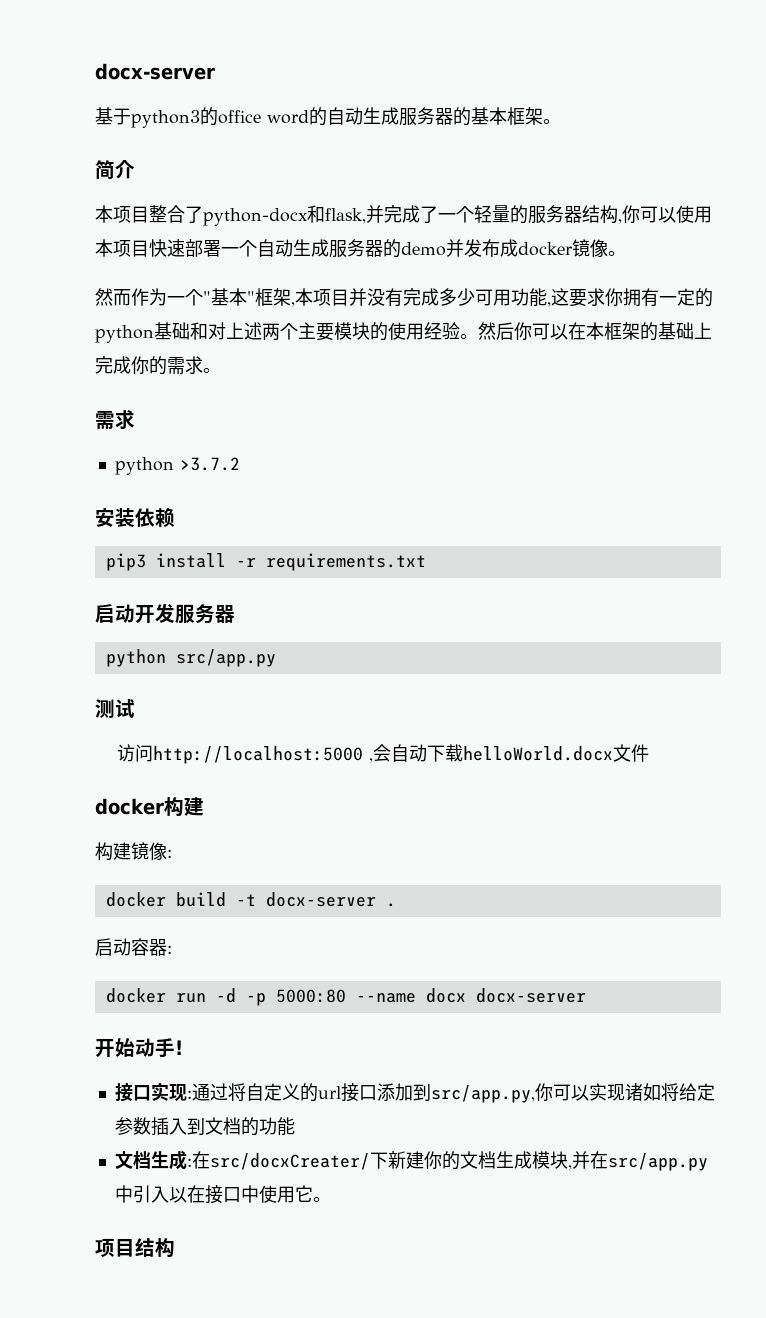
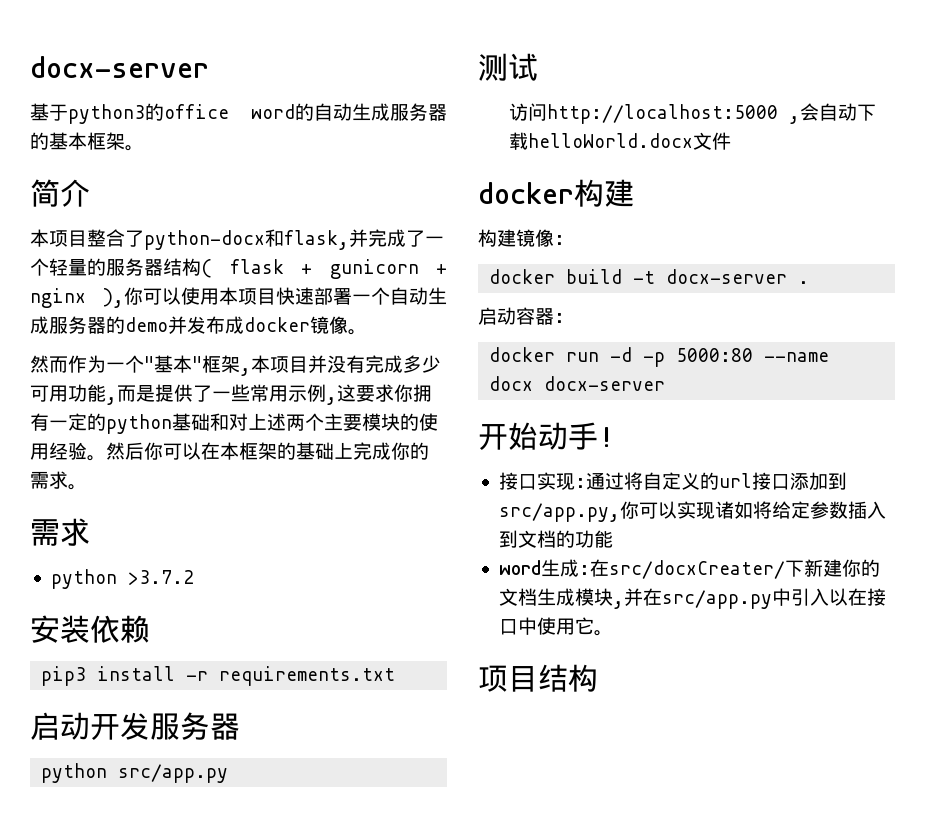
- 本项目整合了python-docx和flask,并完成了一个轻量的服务器结构,你可以使用本项目快速部署一个自动生成服务器的demo并发布成docker镜像。
+ 本项目整合了python-docx和flask,并完成了一个轻量的服务器结构( flask + gunicorn + nginx ),你可以使用本项目快速部署一个自动生成服务器的demo并发布成docker镜像。
- 然而作为一个"基本"框架,本项目并没有完成多少可用功能,这要求你拥有一定的python基础和对上述两个主要模块的使用经验。
+ 然而作为一个"基本"框架,本项目并没有完成多少可用功能,而是提供了一些常用示例,这要求你拥有一定的python基础和对上述两个主要模块的使用经验。
- 文档生成:在src/docxCreater/下新建你的文档生成模块,并在src/app.py中引入以在接口中使用它。
+ word生成:在src/docxCreater/下新建你的文档生成模块,并在src/app.py中引入以在接口中使用它。

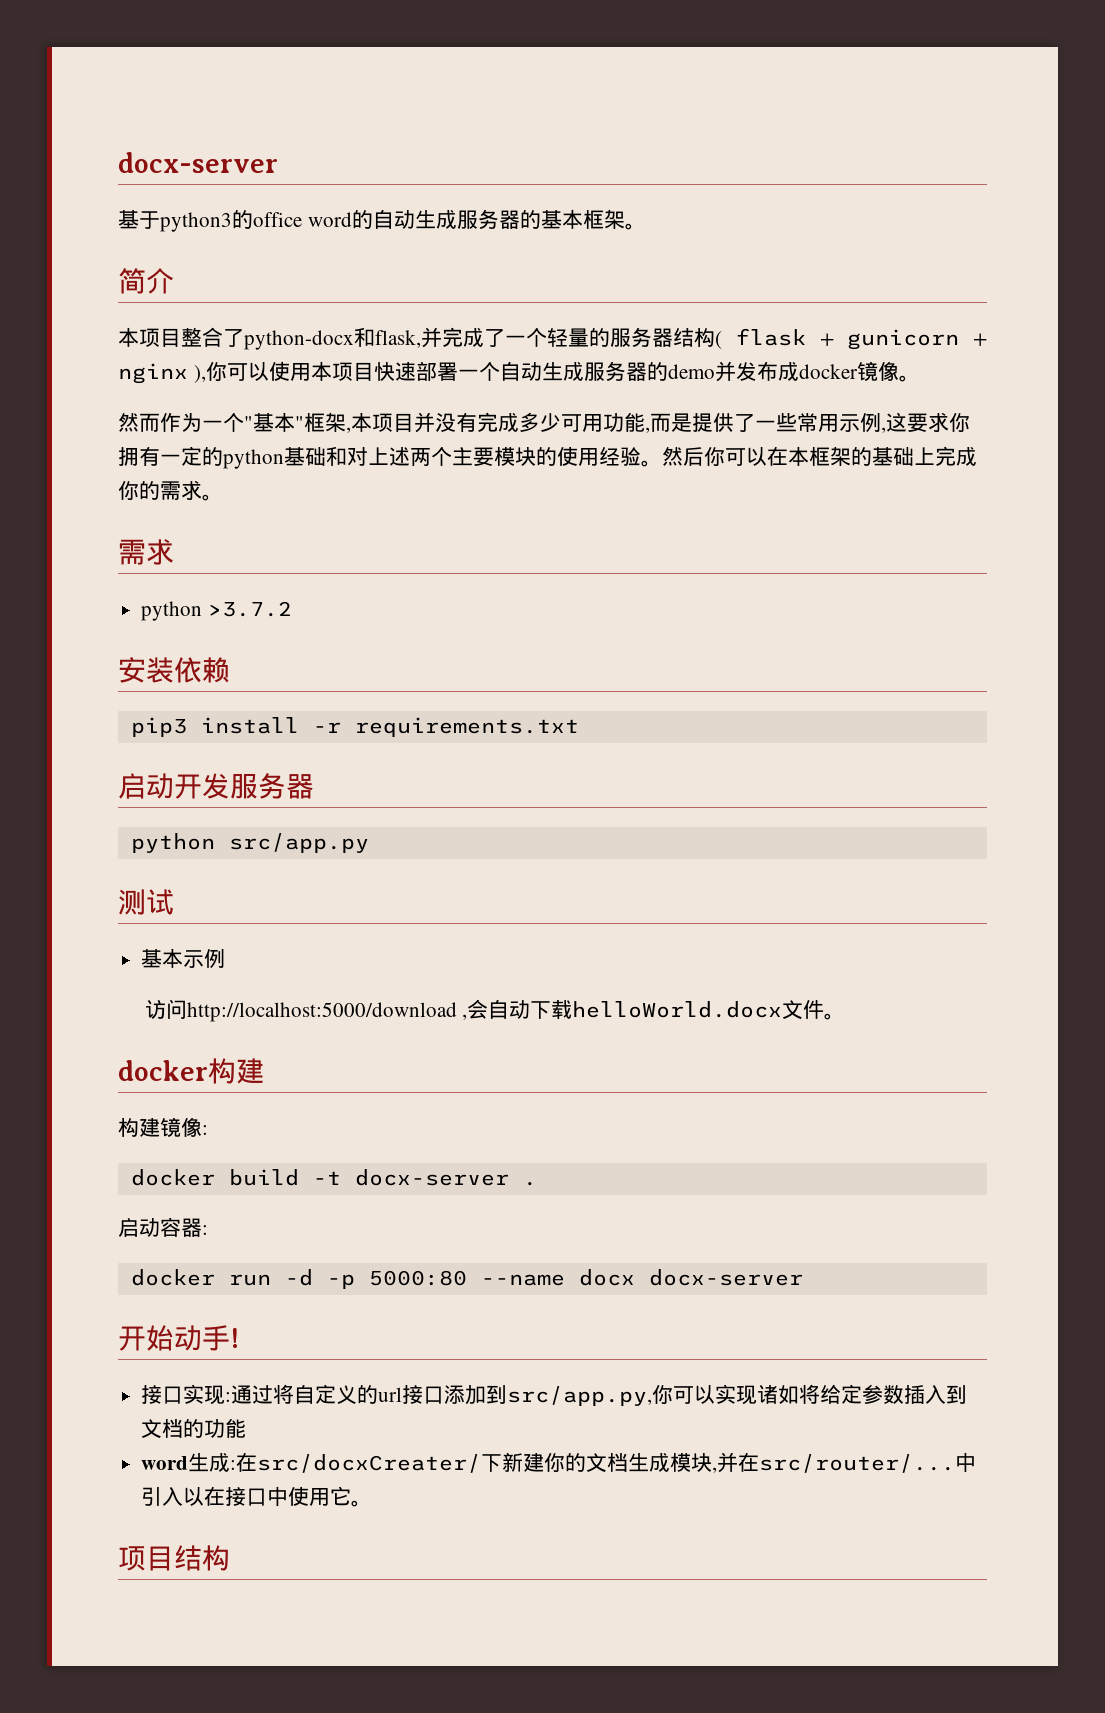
+ 基本示例
- 访问http://localhost:5000 ,会自动下载helloWorld.docx文件
+ 访问http://localhost:5000/download ,会自动下载helloWorld.docx文件。
- word生成:在src/docxCreater/下新建你的文档生成模块,并在src/app.py中引入以在接口中使用它。
+ word生成:在src/docxCreater/下新建你的文档生成模块,并在src/router/...中引入以在接口中使用它。

